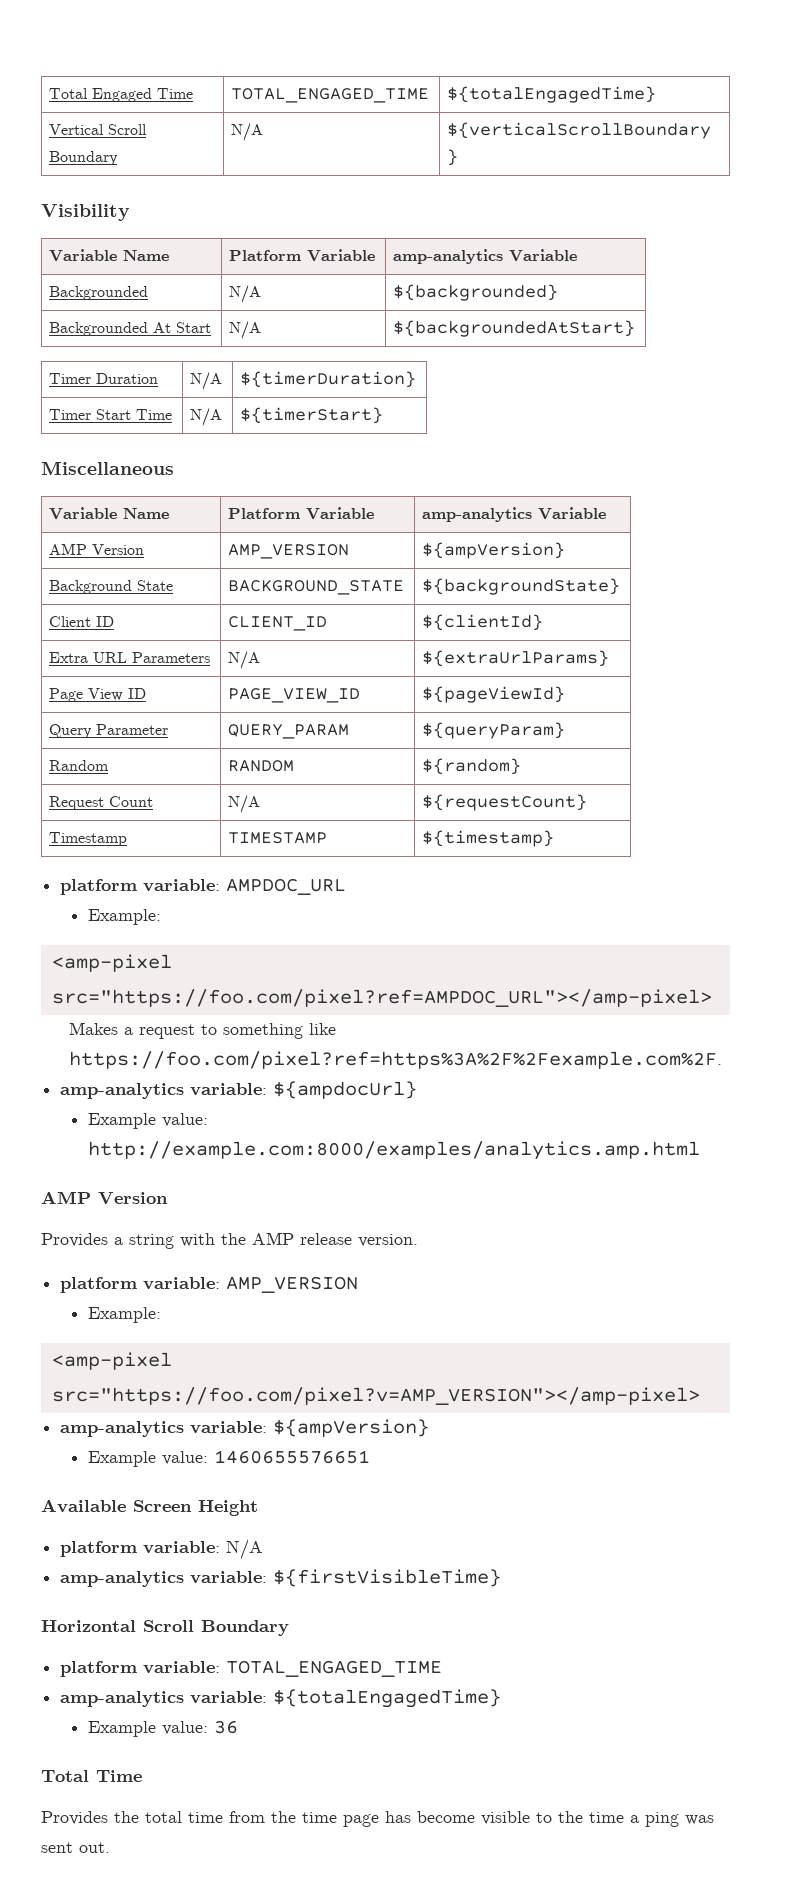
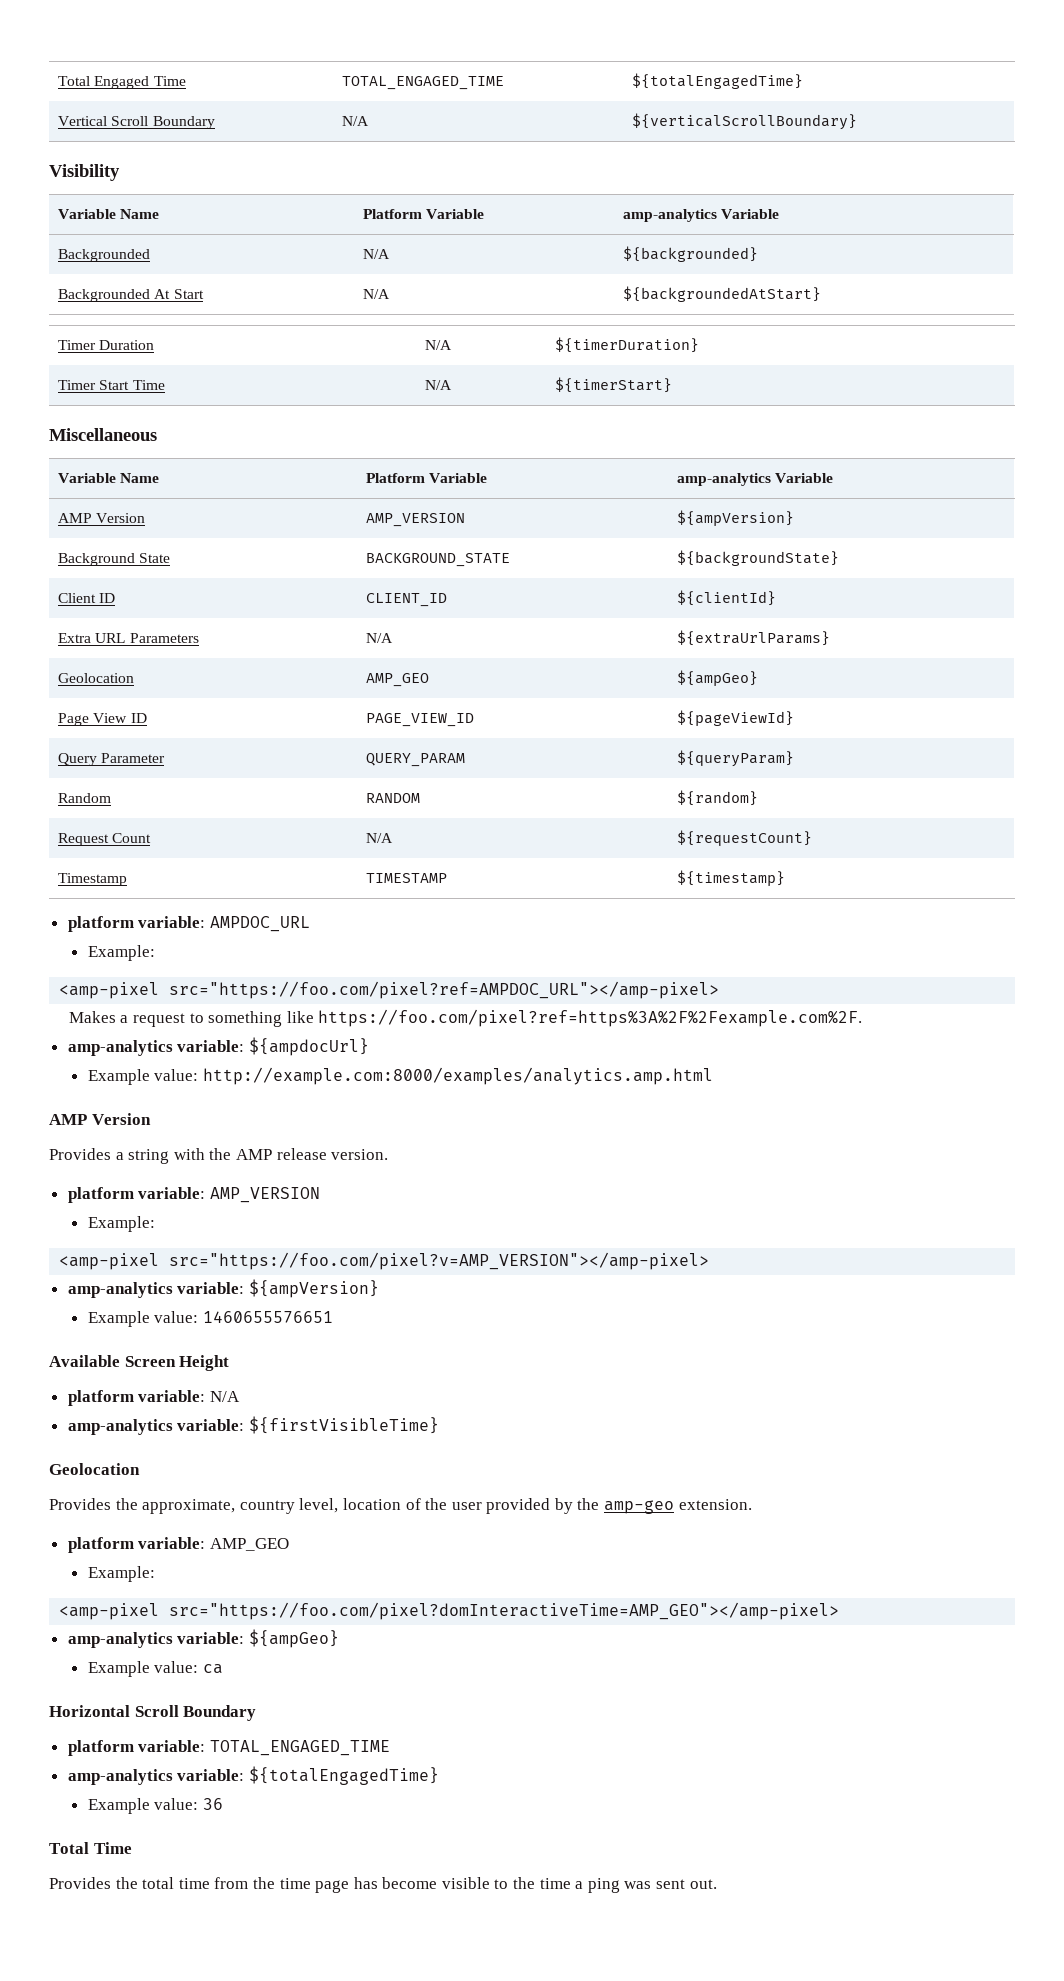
+ Geolocation | AMP_GEO | ${ampGeo}
  amp-analytics variable: ${firstVisibleTime}
+ Geolocation
+ Provides the approximate, country level, location of the user provided by the amp-geo extension.
+ platform variable: AMP_GEO
+ Example:
+ <amp-pixel src="https://foo.com/pixel?domInteractiveTime=AMP_GEO"></amp-pixel>
+ amp-analytics variable: ${ampGeo}
+ Example value: ca

